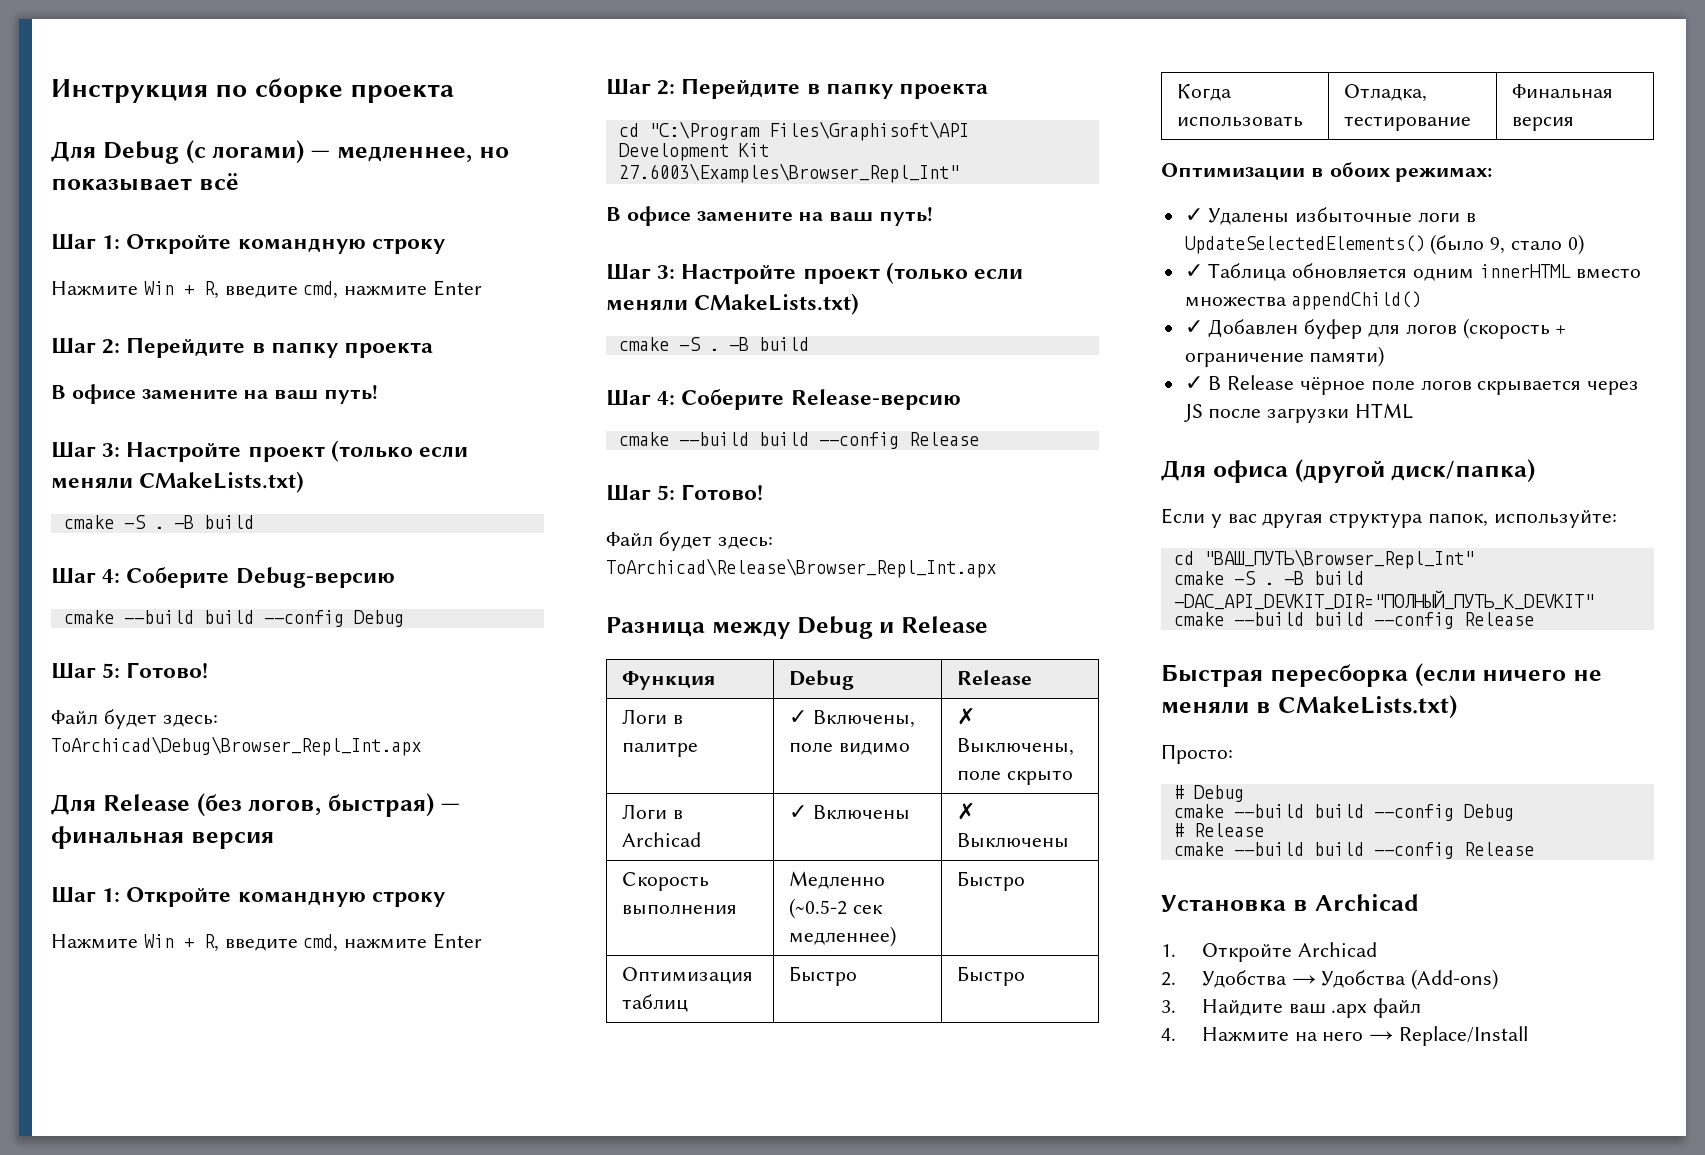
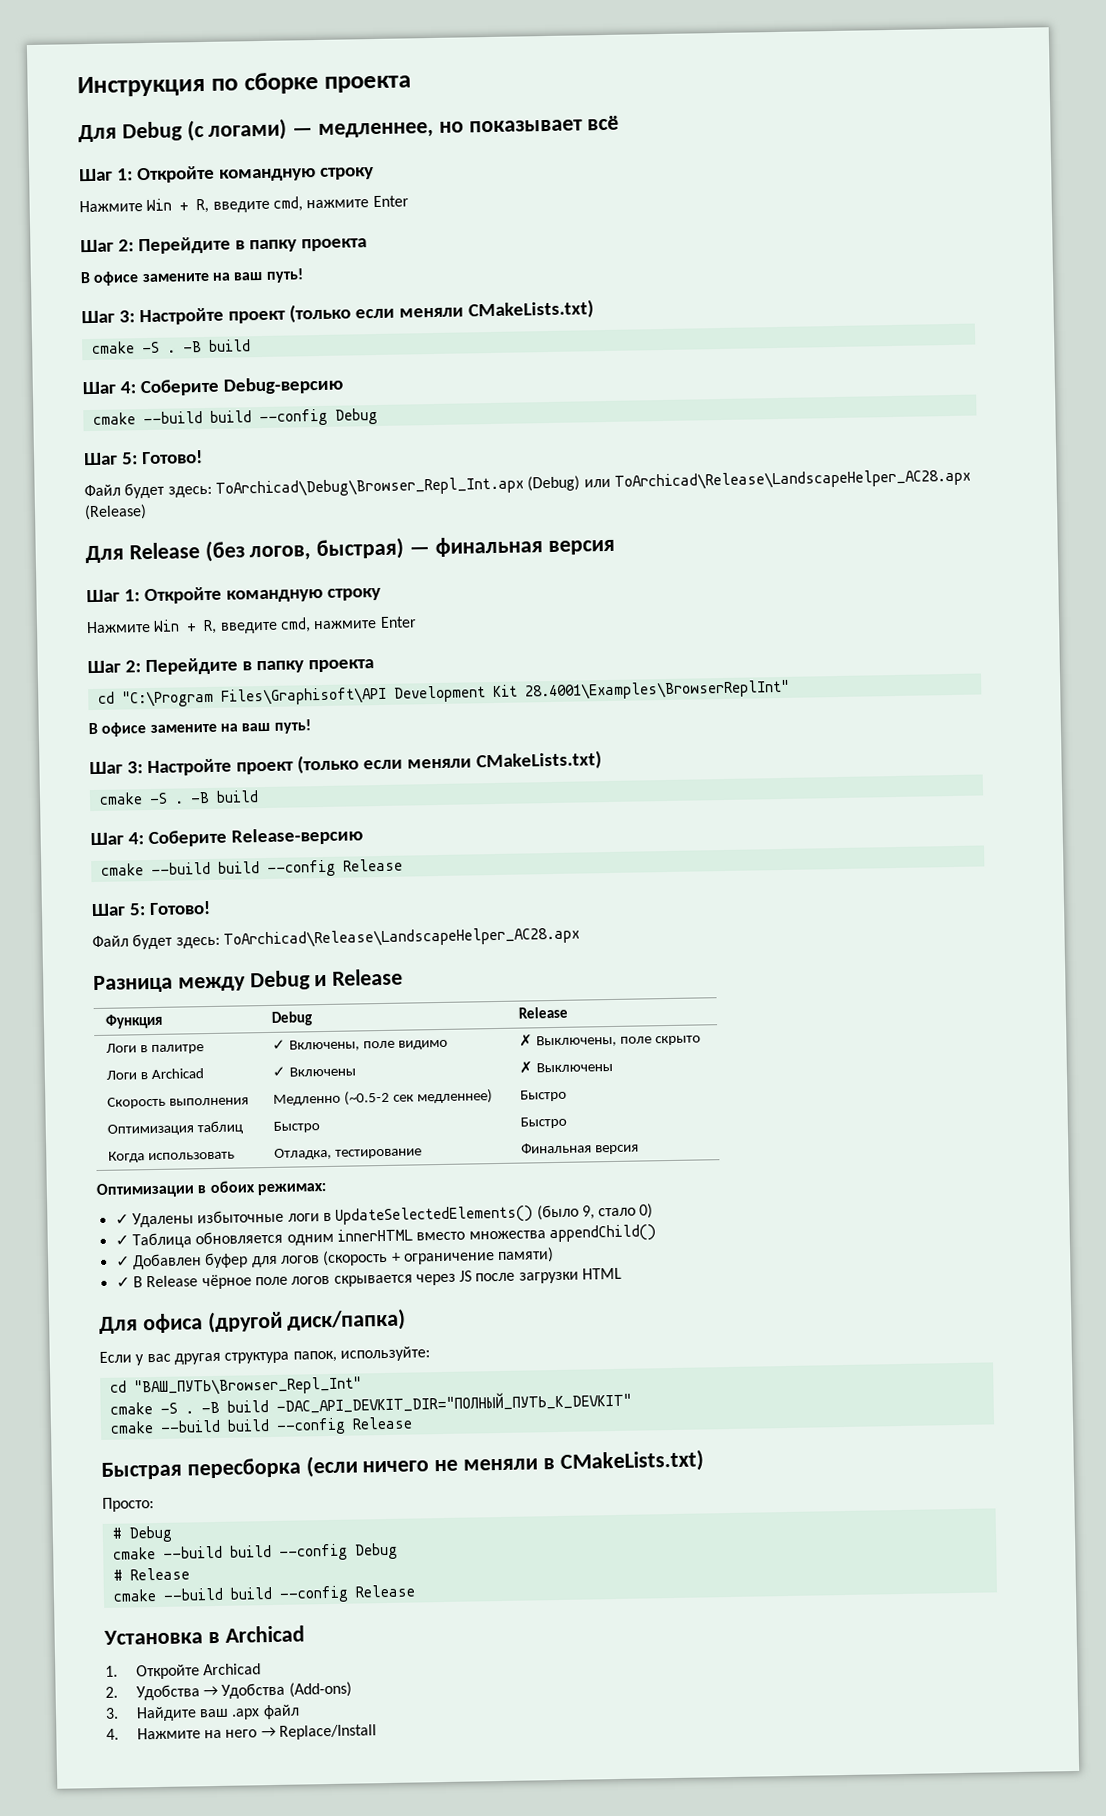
- Файл будет здесь: ToArchicad\Debug\Browser_Repl_Int.apx
+ Файл будет здесь: ToArchicad\Debug\Browser_Repl_Int.apx (Debug) или ToArchicad\Release\LandscapeHelper_AC28.apx (Release)
- cd "C:\Program Files\Graphisoft\API Development Kit 27.6003\Examples\Browser_Repl_Int"
+ cd "C:\Program Files\Graphisoft\API Development Kit 28.4001\Examples\BrowserReplInt"
- Файл будет здесь: ToArchicad\Release\Browser_Repl_Int.apx
+ Файл будет здесь: ToArchicad\Release\LandscapeHelper_AC28.apx

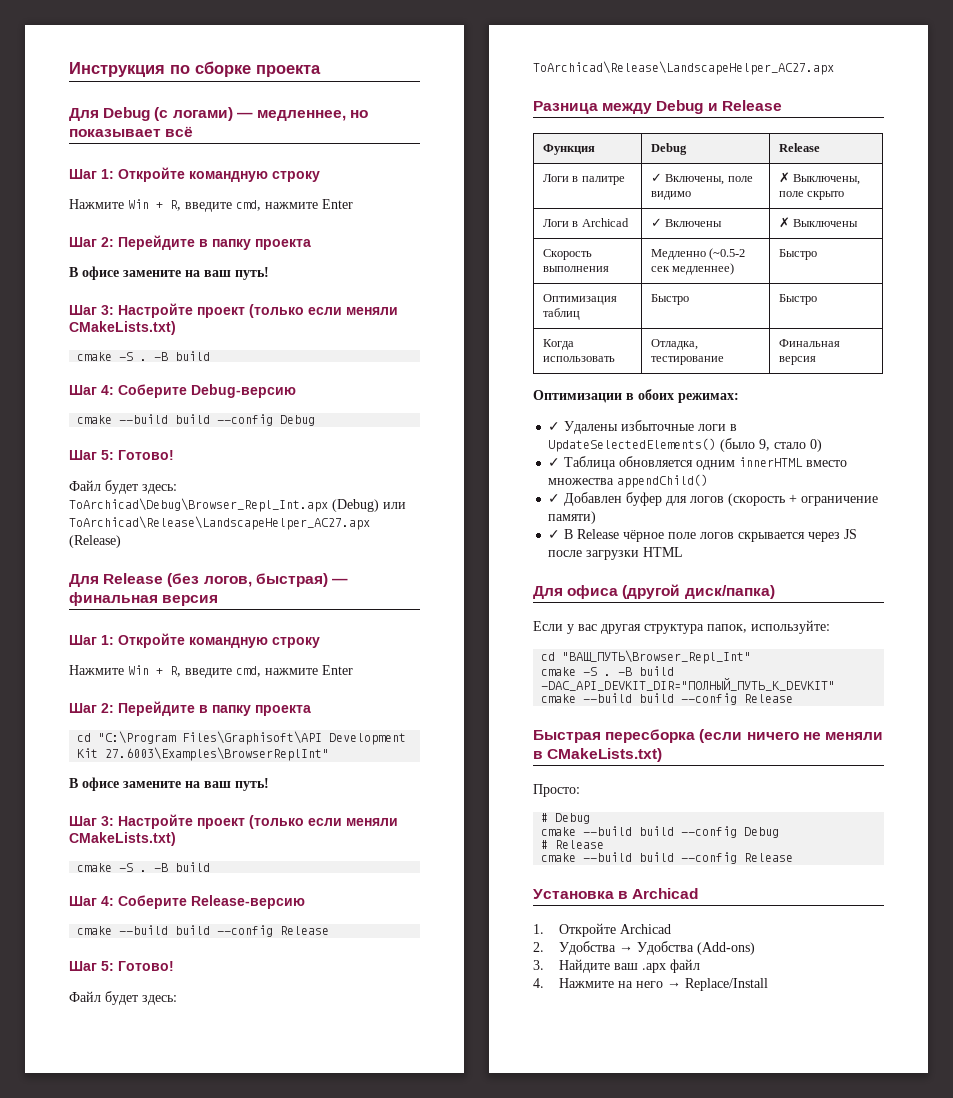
- Файл будет здесь: ToArchicad\Debug\Browser_Repl_Int.apx (Debug) или ToArchicad\Release\LandscapeHelper_AC28.apx (Release)
+ Файл будет здесь: ToArchicad\Debug\Browser_Repl_Int.apx (Debug) или ToArchicad\Release\LandscapeHelper_AC27.apx (Release)
- cd "C:\Program Files\Graphisoft\API Development Kit 28.4001\Examples\BrowserReplInt"
+ cd "C:\Program Files\Graphisoft\API Development Kit 27.6003\Examples\BrowserReplInt"
- Файл будет здесь: ToArchicad\Release\LandscapeHelper_AC28.apx
+ Файл будет здесь: ToArchicad\Release\LandscapeHelper_AC27.apx

